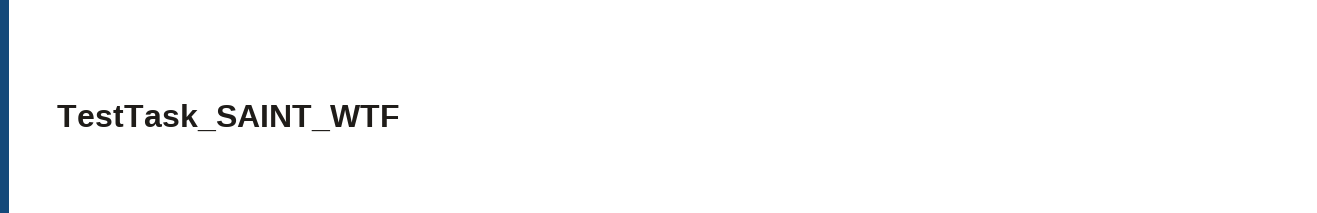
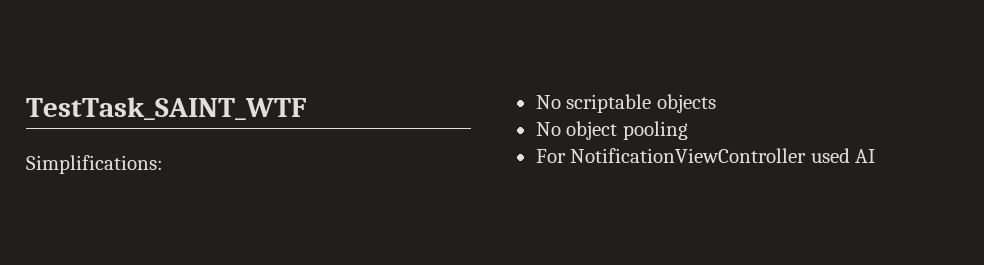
+ Simplifications:
+ No scriptable objects
+ No object pooling
+ For NotificationViewController used AI

